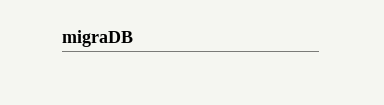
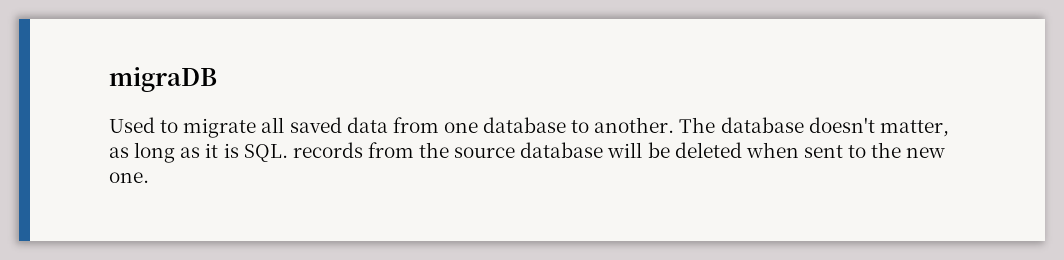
+ Used to migrate all saved data from one database to another. The database doesn't matter, as long as it is SQL. records from the source database will be deleted when sent to the new one.

